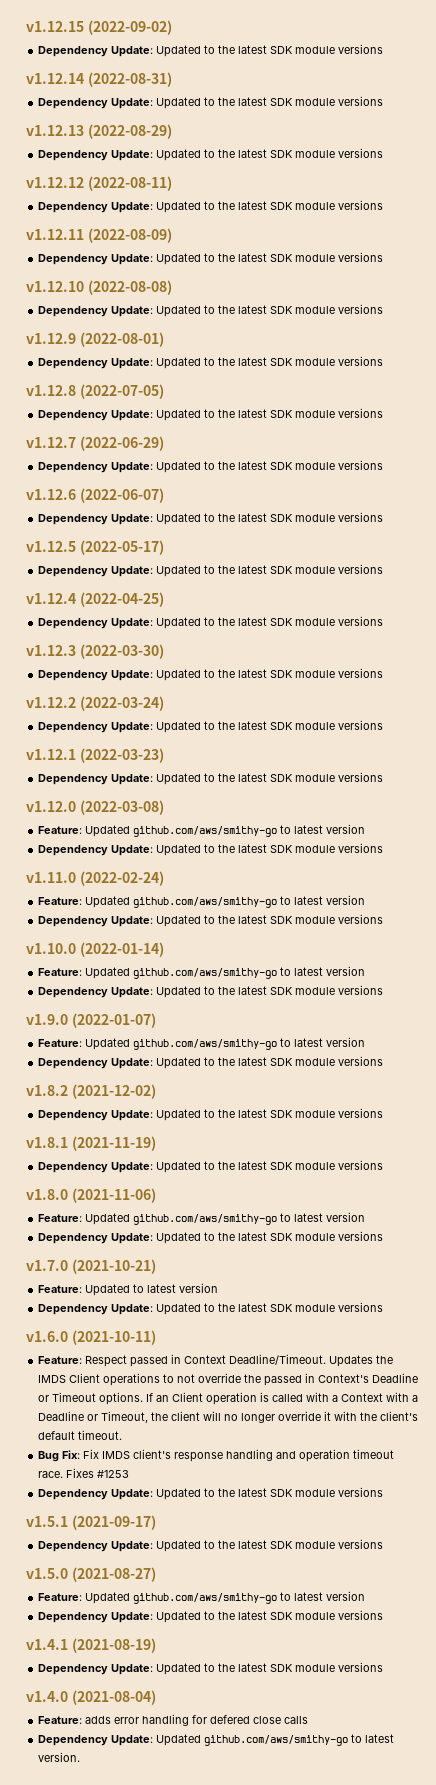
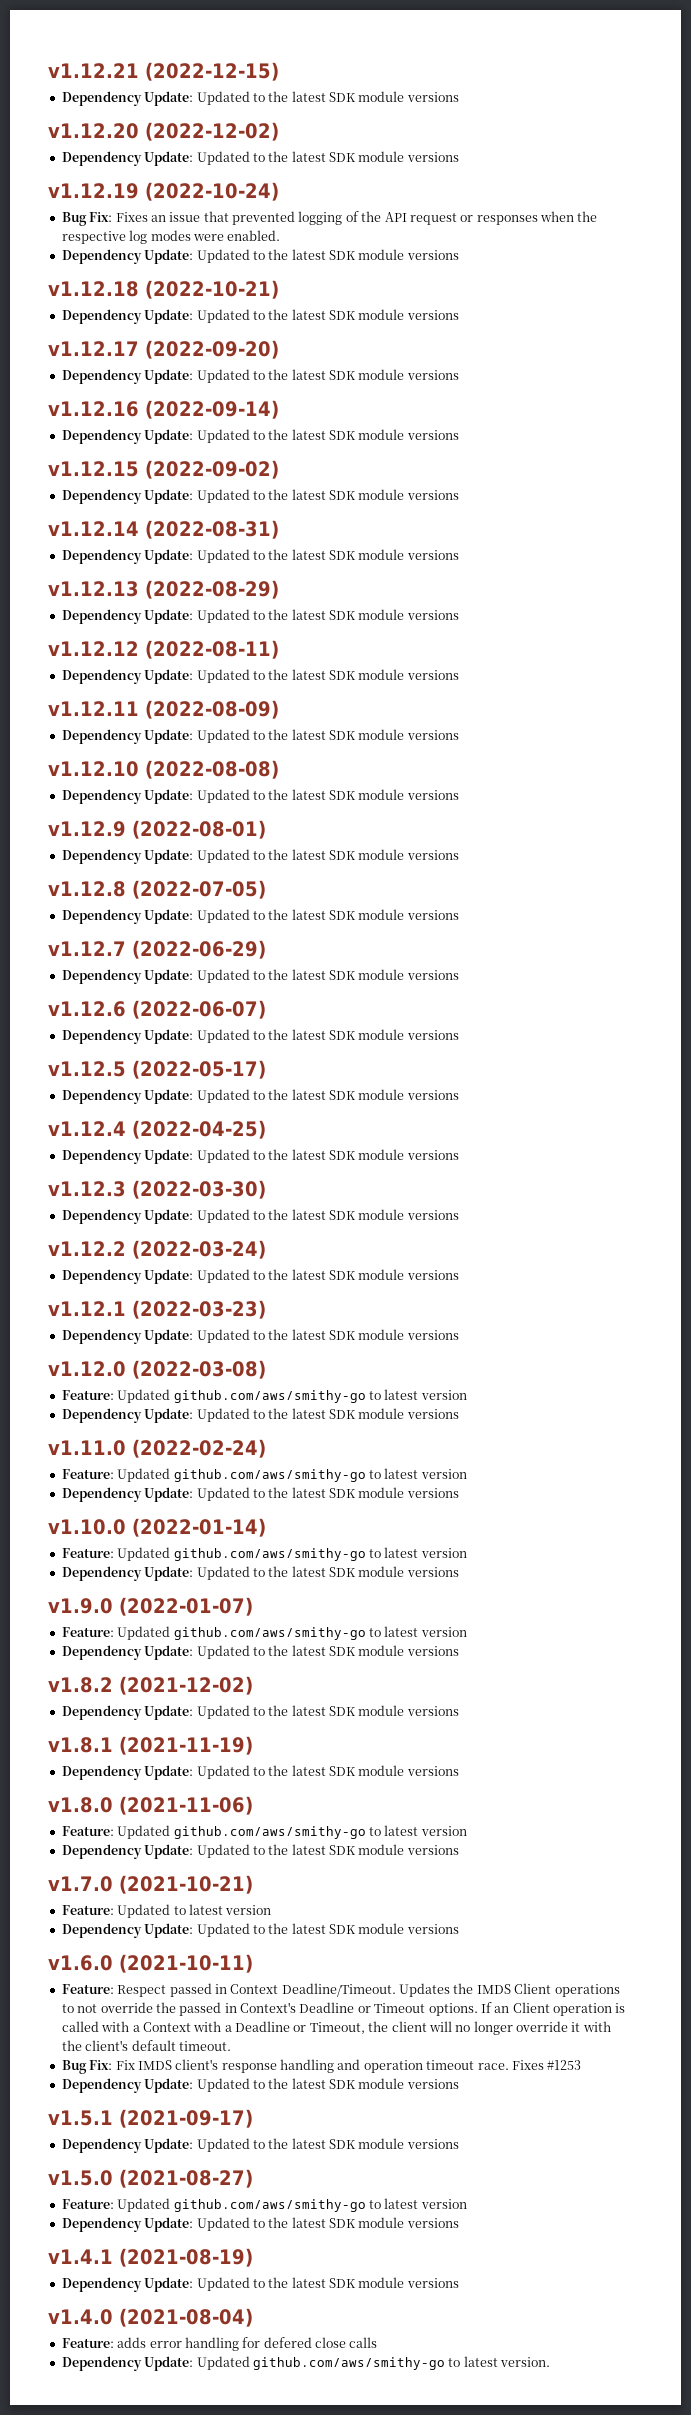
+ v1.12.21 (2022-12-15)
+ Dependency Update: Updated to the latest SDK module versions
+ v1.12.20 (2022-12-02)
+ Dependency Update: Updated to the latest SDK module versions
+ v1.12.19 (2022-10-24)
+ Bug Fix: Fixes an issue that prevented logging of the API request or responses when the respective log modes were enabled.
+ Dependency Update: Updated to the latest SDK module versions
+ v1.12.18 (2022-10-21)
+ Dependency Update: Updated to the latest SDK module versions
+ v1.12.17 (2022-09-20)
+ Dependency Update: Updated to the latest SDK module versions
+ v1.12.16 (2022-09-14)
+ Dependency Update: Updated to the latest SDK module versions

